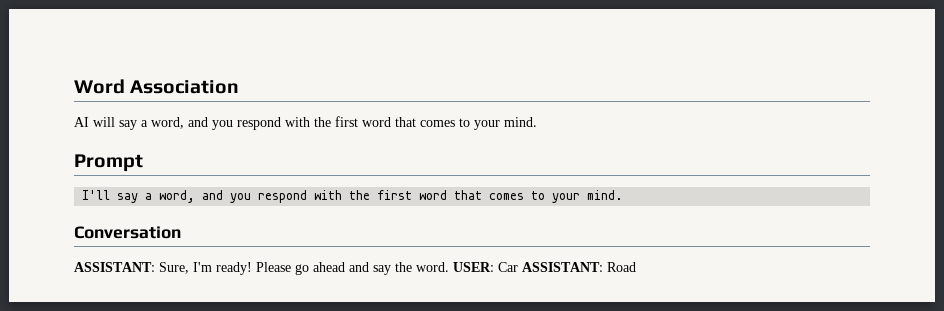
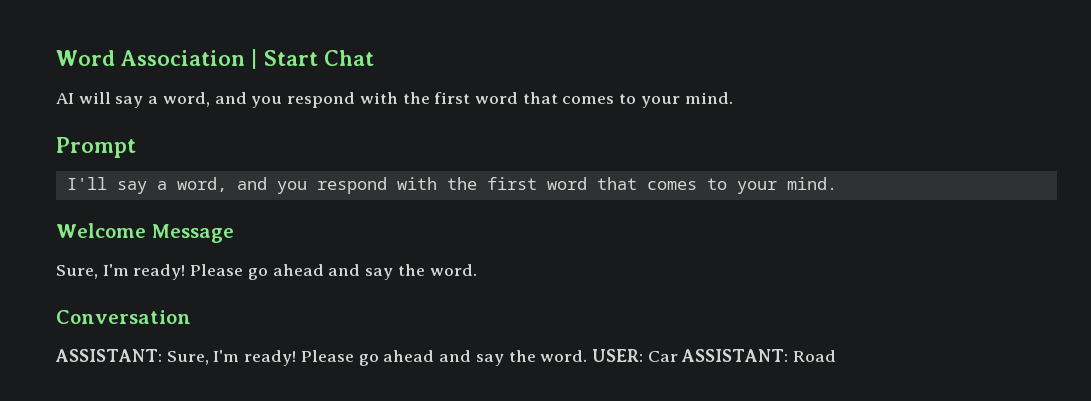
- Word Association
+ Word Association | Start Chat
+ Welcome Message
+ Sure, I'm ready! Please go ahead and say the word.

